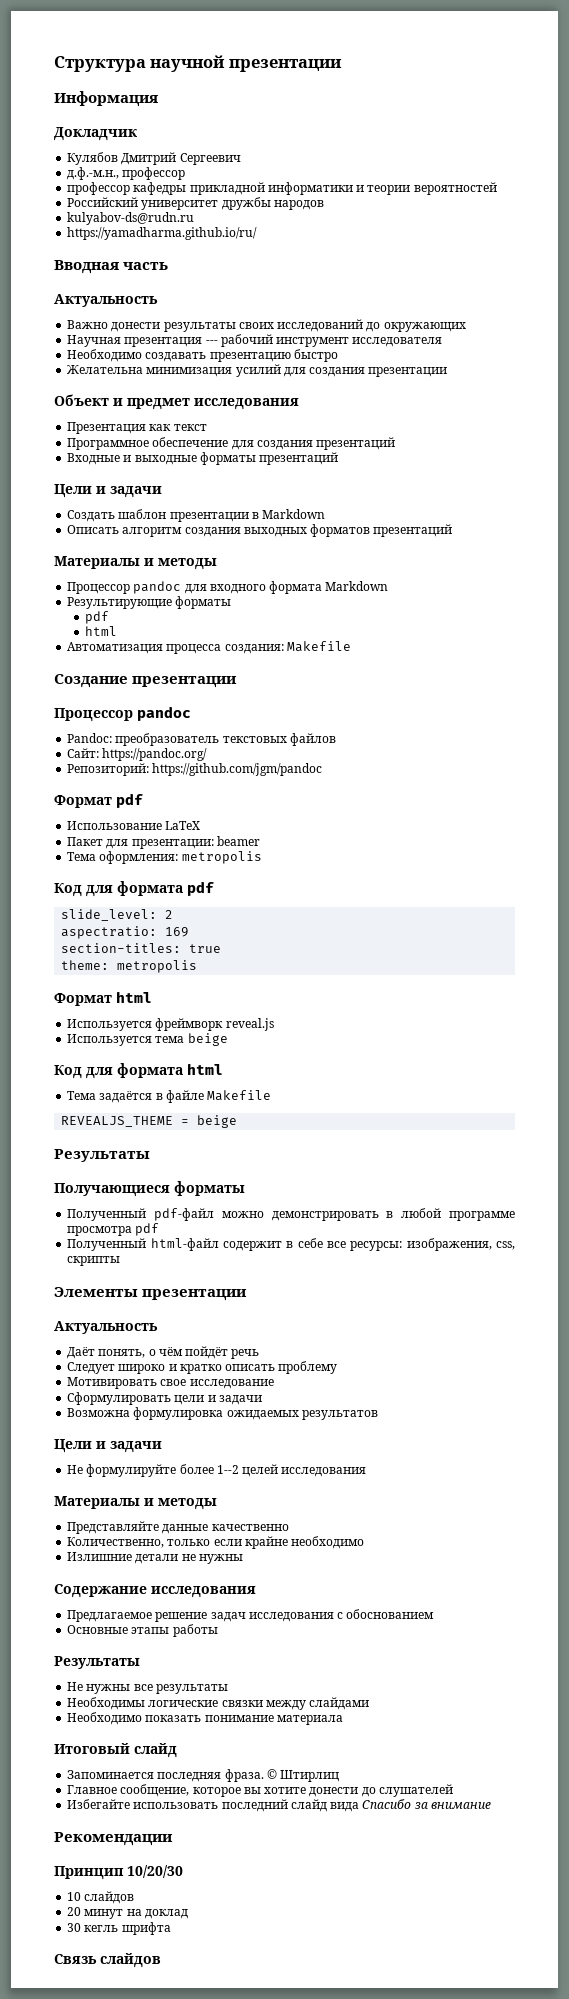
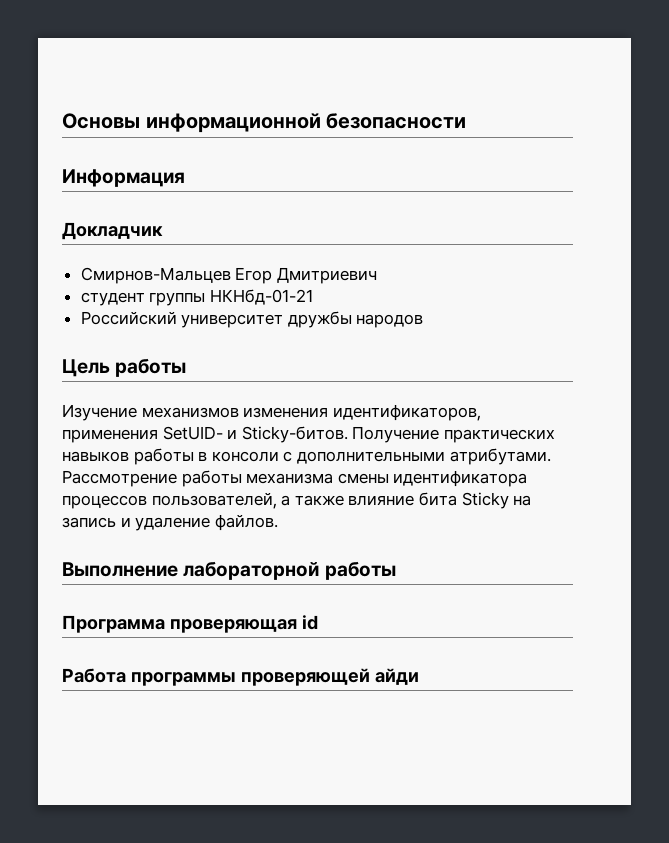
- Структура научной презентации
+ Основы информационной безопасности
- Кулябов Дмитрий Сергеевич
- д.ф.-м.н., профессор
- профессор кафедры прикладной информатики и теории вероятностей
+ Смирнов-Мальцев Егор Дмитриевич
+ студент группы НКНбд-01-21
  Российский университет дружбы народов
- kulyabov-ds@rudn.ru
- https://yamadharma.github.io/ru/
- Вводная часть
- Актуальность
- Важно донести результаты своих исследований до окружающих
- Научная презентация --- рабочий инструмент исследователя
- Необходимо создавать презентацию быстро
- Желательна минимизация усилий для создания презентации
- Объект и предмет исследования
- Презентация как текст
- Программное обеспечение для создания презентаций
- Входные и выходные форматы презентаций
- Цели и задачи
- Создать шаблон презентации в Markdown
- Описать алгоритм создания выходных форматов презентаций
- Материалы и методы
- Процессор pandoc для входного формата Markdown
- Результирующие форматы
- pdf
- html
- Автоматизация процесса создания: Makefile
- Создание презентации
- Процессор pandoc
- Pandoc: преобразователь текстовых файлов
- Сайт: https://pandoc.org/
- Репозиторий: https://github.com/jgm/pandoc
- Формат pdf
- Использование LaTeX
- Пакет для презентации: beamer
- Тема оформления: metropolis
- Код для формата pdf
- slide_level: 2
- aspectratio: 169
- section-titles: true
- theme: metropolis
- Формат html
- Используется фреймворк reveal.js
- Используется тема beige
- Код для формата html
- Тема задаётся в файле Makefile
- REVEALJS_THEME = beige
- Результаты
- Получающиеся форматы
- Полученный pdf-файл можно демонстрировать в любой программе просмотра pdf
- Полученный html-файл содержит в себе все ресурсы: изображения, css, скрипты
- Элементы презентации
- Актуальность
- Даёт понять, о чём пойдёт речь
- Следует широко и кратко описать проблему
- Мотивировать свое исследование
- Сформулировать цели и задачи
- Возможна формулировка ожидаемых результатов
- Цели и задачи
- Не формулируйте более 1--2 целей исследования
- Материалы и методы
- Представляйте данные качественно
- Количественно, только если крайне необходимо
- Излишние детали не нужны
- Содержание исследования
- Предлагаемое решение задач исследования с обоснованием
- Основные этапы работы
- Результаты
- Не нужны все результаты
- Необходимы логические связки между слайдами
- Необходимо показать понимание материала
- Итоговый слайд
- Запоминается последняя фраза. © Штирлиц
- Главное сообщение, которое вы хотите донести до слушателей
- Избегайте использовать последний слайд вида Спасибо за внимание
- Рекомендации
- Принцип 10/20/30
- 10 слайдов
- 20 минут на доклад
- 30 кегль шрифта
- Связь слайдов
+ Цель работы
+ Изучение механизмов изменения идентификаторов, применения SetUID- и Sticky-битов. Получение практических навыков работы в консоли с дополнительными атрибутами. Рассмотрение работы механизма смены идентификатора процессов пользователей, а также влияние бита Sticky на запись и удаление файлов.
+ Выполнение лабораторной работы
+ Программа проверяющая id
+ Работа программы проверяющей айди

